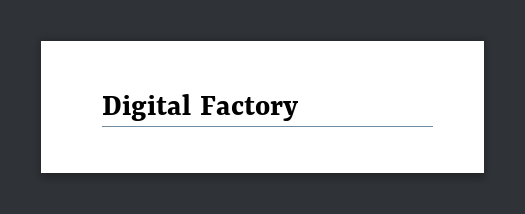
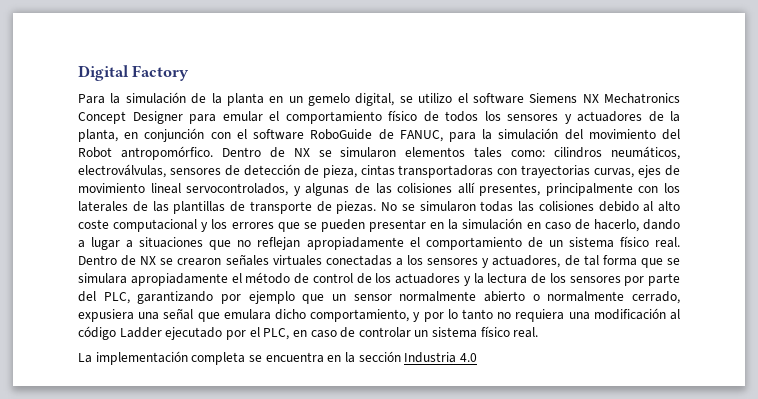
+ Para la simulación de la planta en un gemelo digital, se utilizo el software Siemens NX Mechatronics Concept Designer para emular el comportamiento físico de todos los sensores y actuadores de la planta, en conjunción con el software RoboGuide de FANUC, para la simulación del movimiento del Robot antropomórfico. Dentro de NX se simularon elementos tales como: cilindros neumáticos, electroválvulas, sensores de detección de pieza, cintas transportadoras con trayectorias curvas, ejes de movimiento lineal servocontrolados, y algunas de las colisiones allí presentes, principalmente con los laterales de las plantillas de transporte de piezas. No se simularon todas las colisiones debido al alto coste computacional y los errores que se pueden presentar en la simulación en caso de hacerlo, dando a lugar a situaciones que no reflejan apropiadamente el comportamiento de un sistema físico real. Dentro de NX se crearon señales virtuales conectadas a los sensores y actuadores, de tal forma que se simulara apropiadamente el método de control de los actuadores y la lectura de los sensores por parte del PLC, garantizando por ejemplo que un sensor normalmente abierto o normalmente cerrado, expusiera una señal que emulara dicho comportamiento, y por lo tanto no requiera una modificación al código Ladder ejecutado por el PLC, en caso de controlar un sistema físico real.
+ La implementación completa se encuentra en la sección Industria 4.0

